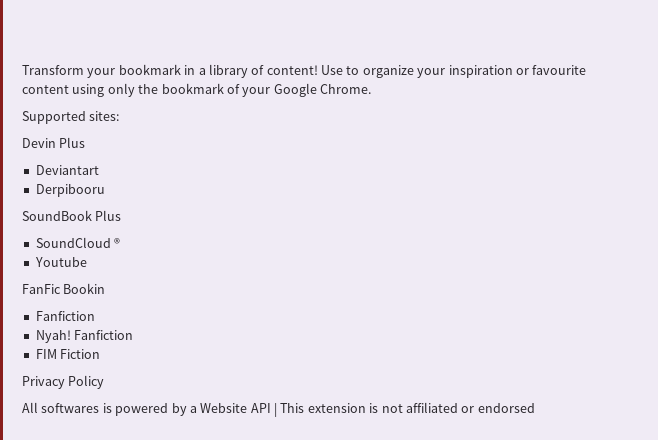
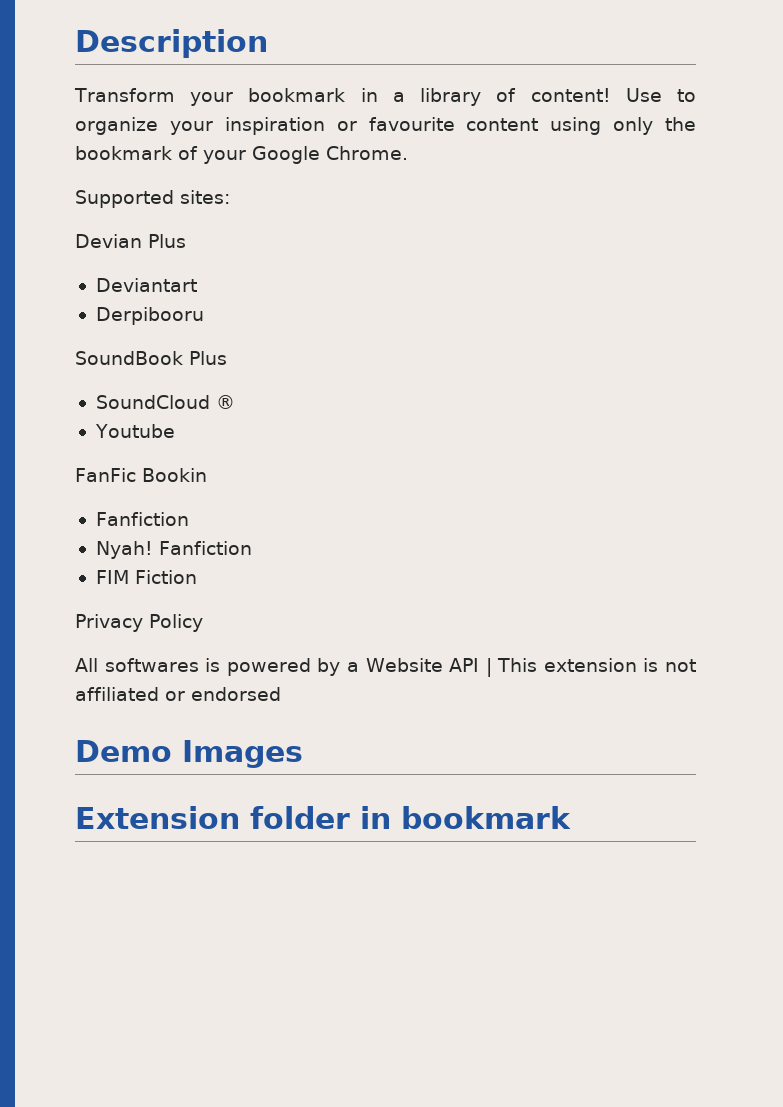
+ Description
- Devin Plus
+ Devian Plus
+ Demo Images
+ Extension folder in bookmark

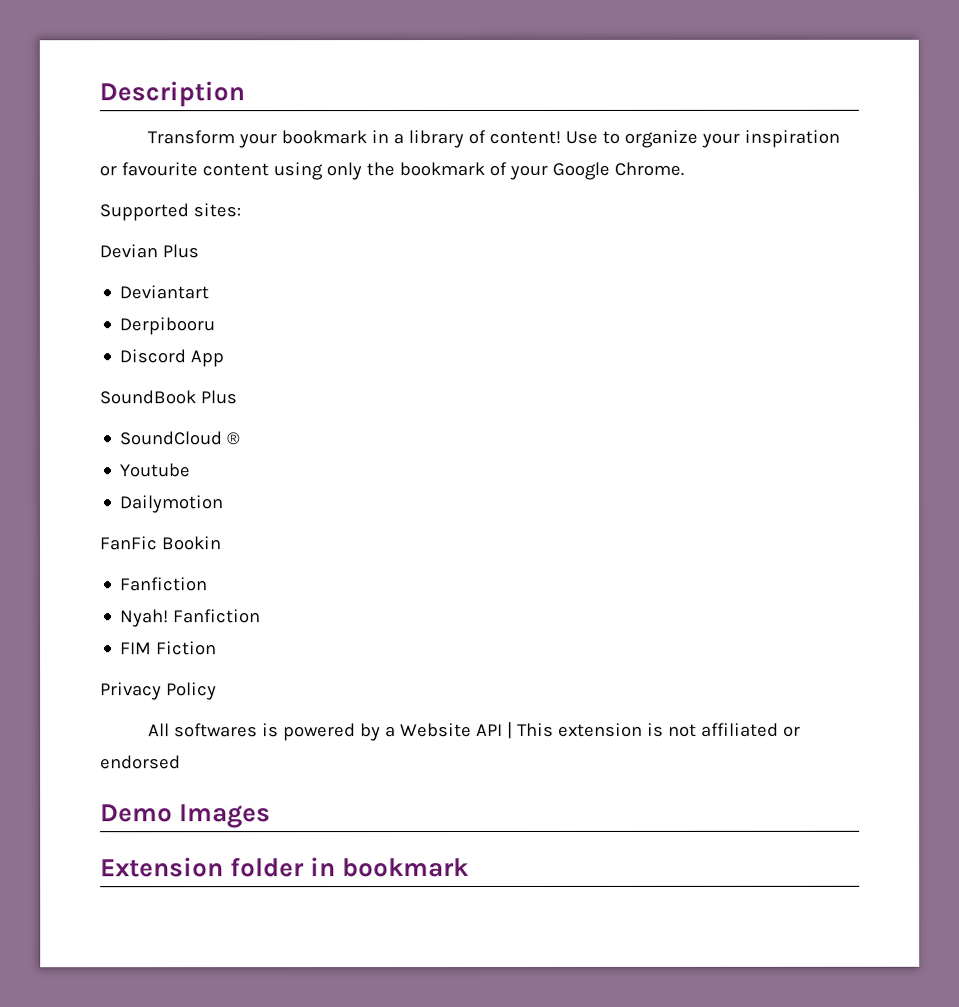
+ Discord App
+ Dailymotion

